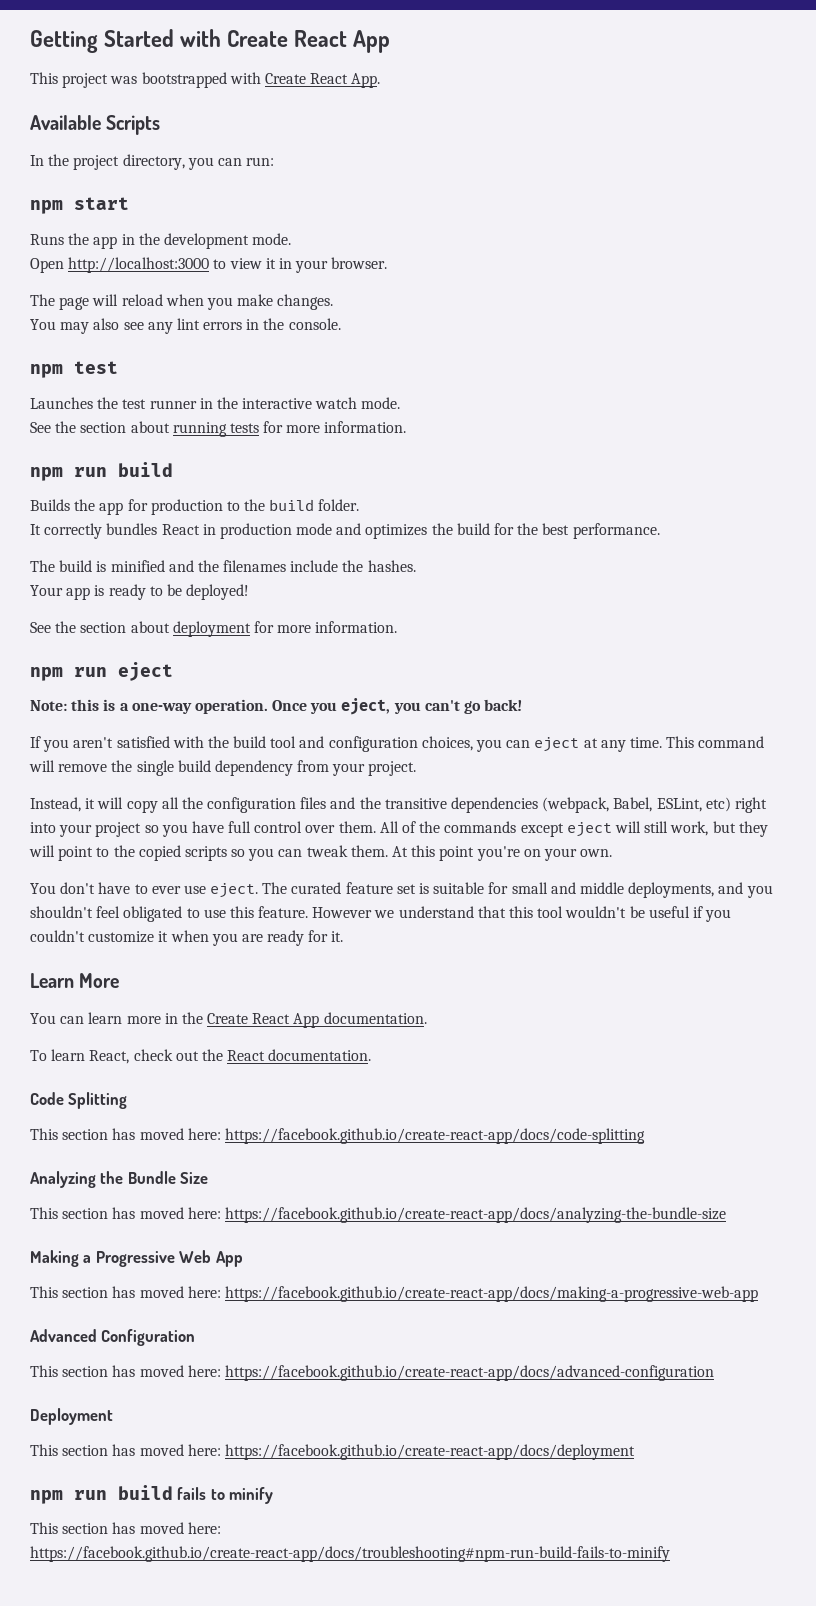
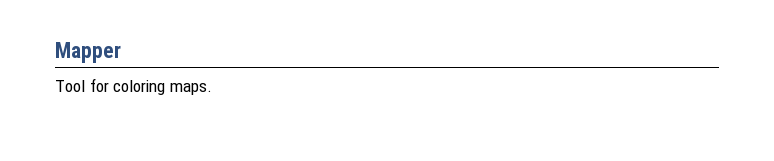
- Getting Started with Create React App
- This project was bootstrapped with Create React App.
- Available Scripts
- In the project directory, you can run:
- npm start
- Runs the app in the development mode.
- Open http://localhost:3000 to view it in your browser.
- The page will reload when you make changes.
- You may also see any lint errors in the console.
- npm test
- Launches the test runner in the interactive watch mode.
- See the section about running tests for more information.
- npm run build
- Builds the app for production to the build folder.
- It correctly bundles React in production mode and optimizes the build for the best performance.
- The build is minified and the filenames include the hashes.
- Your app is ready to be deployed!
- See the section about deployment for more information.
- npm run eject
- Note: this is a one-way operation. Once you eject, you can't go back!
- If you aren't satisfied with the build tool and configuration choices, you can eject at any time. This command will remove the single build dependency from your project.
- Instead, it will copy all the configuration files and the transitive dependencies (webpack, Babel, ESLint, etc) right into your project so you have full control over them. All of the commands except eject will still work, but they will point to the copied scripts so you can tweak them. At this point you're on your own.
- You don't have to ever use eject. The curated feature set is suitable for small and middle deployments, and you shouldn't feel obligated to use this feature. However we understand that this tool wouldn't be useful if you couldn't customize it when you are ready for it.
- Learn More
- You can learn more in the Create React App documentation.
- To learn React, check out the React documentation.
- Code Splitting
- This section has moved here: https://facebook.github.io/create-react-app/docs/code-splitting
- Analyzing the Bundle Size
- This section has moved here: https://facebook.github.io/create-react-app/docs/analyzing-the-bundle-size
- Making a Progressive Web App
- This section has moved here: https://facebook.github.io/create-react-app/docs/making-a-progressive-web-app
- Advanced Configuration
- This section has moved here: https://facebook.github.io/create-react-app/docs/advanced-configuration
- Deployment
- This section has moved here: https://facebook.github.io/create-react-app/docs/deployment
- npm run build fails to minify
- This section has moved here: https://facebook.github.io/create-react-app/docs/troubleshooting#npm-run-build-fails-to-minify
+ Mapper
+ Tool for coloring maps.

